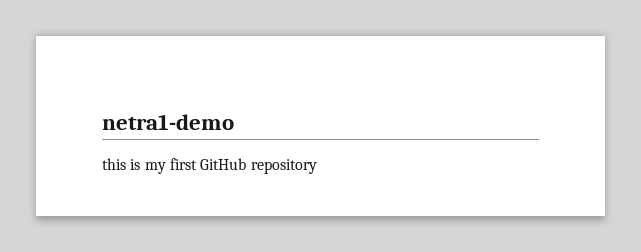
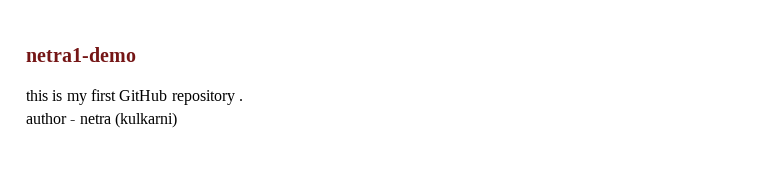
- this is my first GitHub repository
+ this is my first GitHub repository .
+ author - netra (kulkarni)

